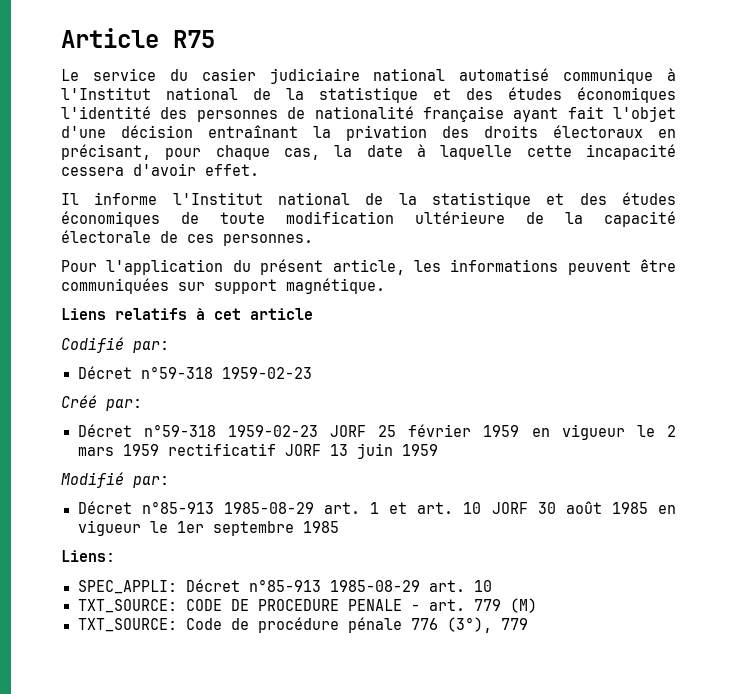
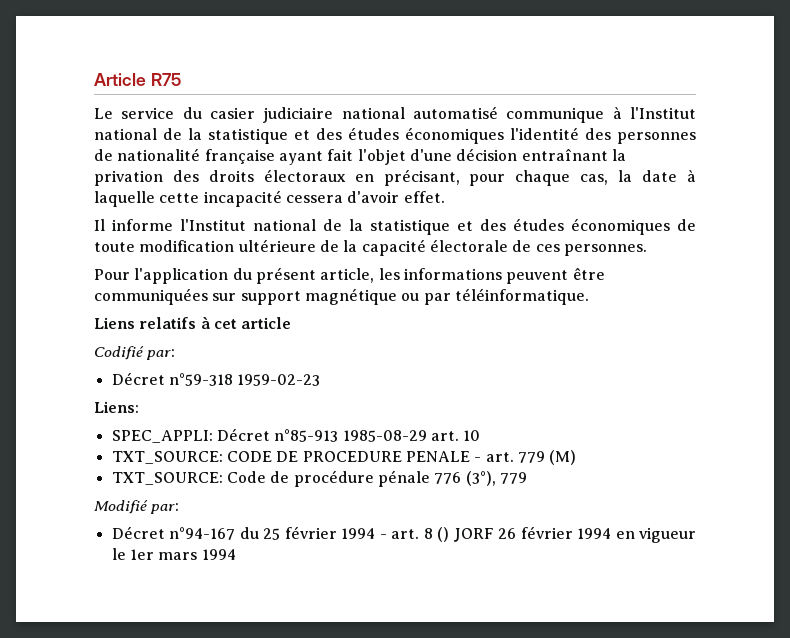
- Pour l'application du présent article, les informations peuvent être communiquées sur support magnétique.
+ Pour l'application du présent article, les informations peuvent être communiquées sur support magnétique ou par téléinformatique.
- Créé par:
- Décret n°59-318 1959-02-23 JORF 25 février 1959 en vigueur le 2 mars 1959 rectificatif JORF 13 juin 1959
- Modifié par:
- Décret n°85-913 1985-08-29 art. 1 et art. 10 JORF 30 août 1985 en vigueur le 1er septembre 1985
+ Modifié par:
+ Décret n°94-167 du 25 février 1994 - art. 8 () JORF 26 février 1994 en vigueur le 1er mars 1994

